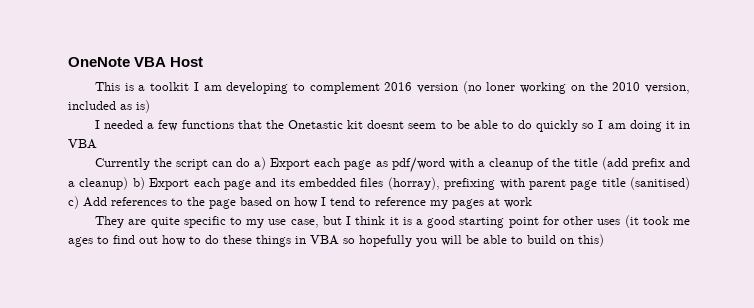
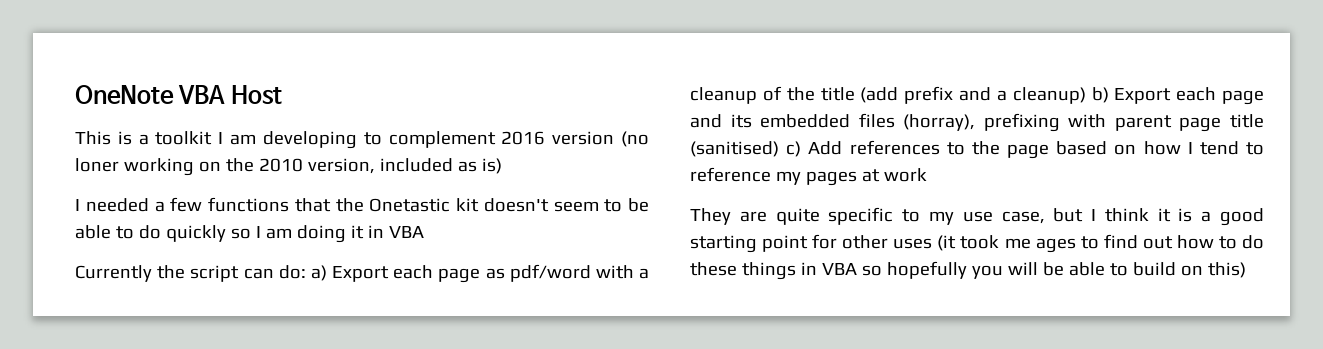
- I needed a few functions that the Onetastic kit doesnt seem to be able to do quickly so I am doing it in VBA
+ I needed a few functions that the Onetastic kit doesn't seem to be able to do quickly so I am doing it in VBA
- Currently the script can do a) Export each page as pdf/word with a cleanup of the title (add prefix and a cleanup) b) Export each page and its embedded files (horray), prefixing with parent page title (sanitised) c) Add references to the page based on how I tend to reference my pages at work
+ Currently the script can do: a) Export each page as pdf/word with a cleanup of the title (add prefix and a cleanup) b) Export each page and its embedded files (horray), prefixing with parent page title (sanitised) c) Add references to the page based on how I tend to reference my pages at work

